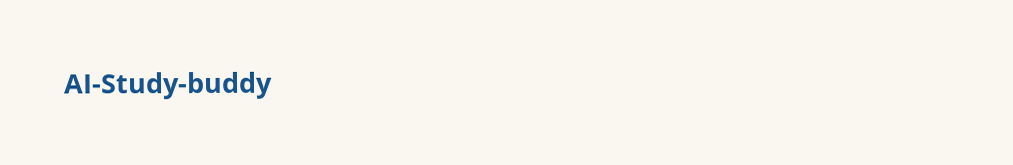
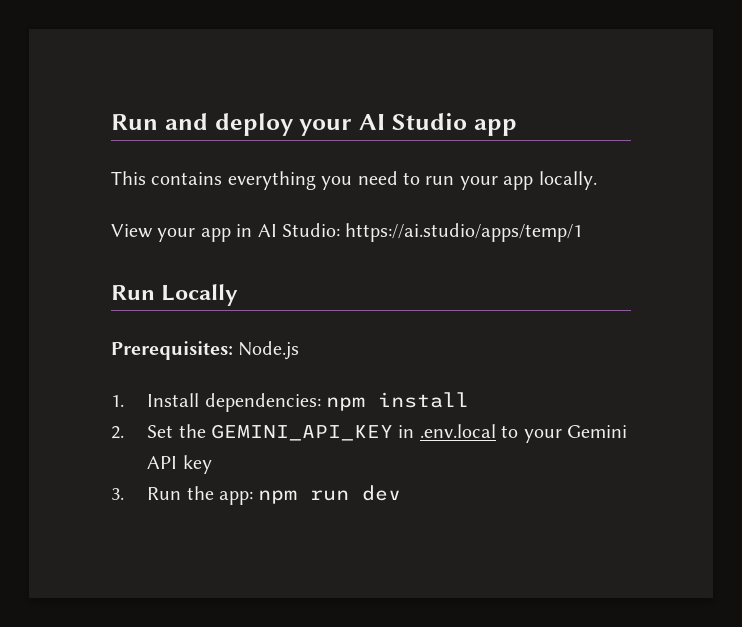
- AI-Study-buddy
+ Run and deploy your AI Studio app
+ This contains everything you need to run your app locally.
+ View your app in AI Studio: https://ai.studio/apps/temp/1
+ Run Locally
+ Prerequisites: Node.js
+ 1. Install dependencies: npm install
+ 2. Set the GEMINI_API_KEY in .env.local to your Gemini API key
+ 3. Run the app: npm run dev

